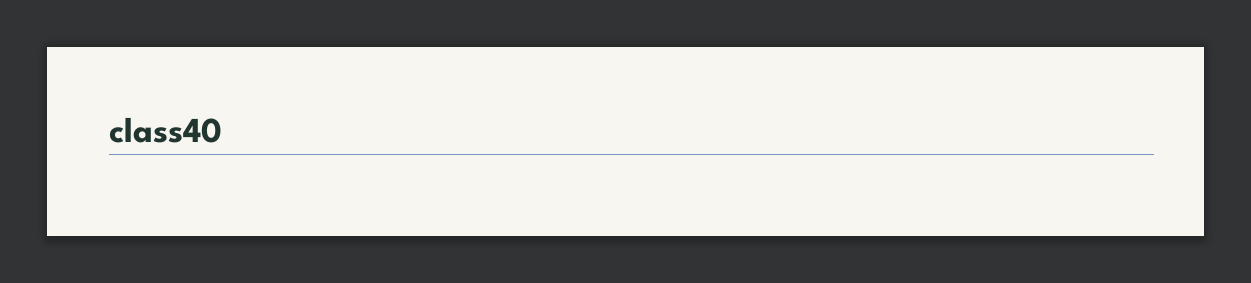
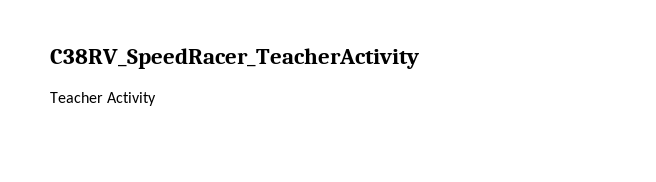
- class40
+ C38RV_SpeedRacer_TeacherActivity
+ Teacher Activity

